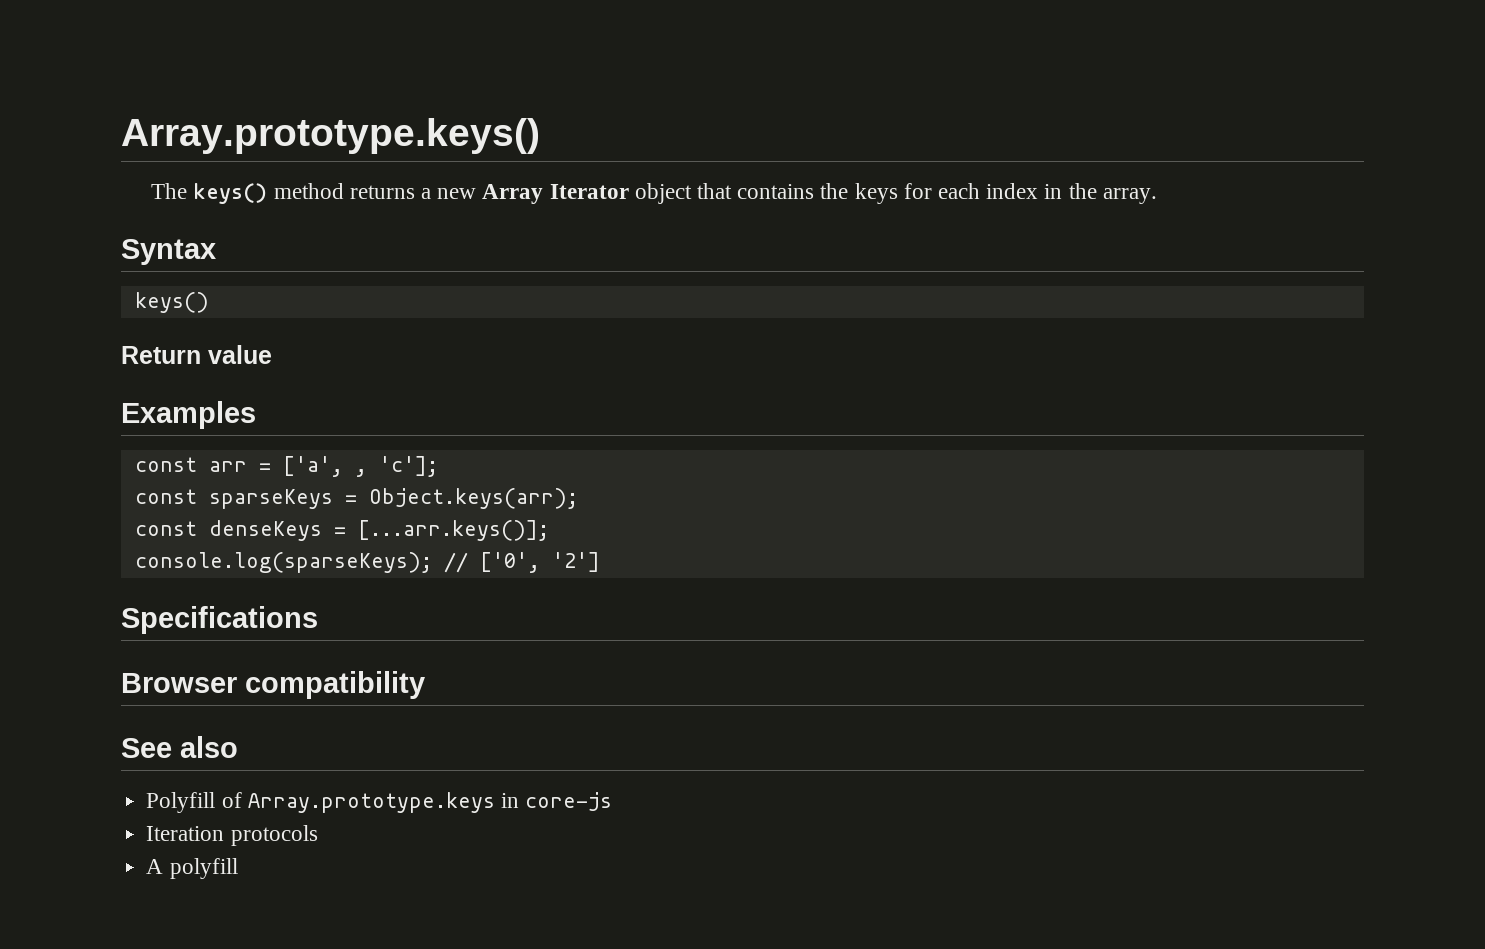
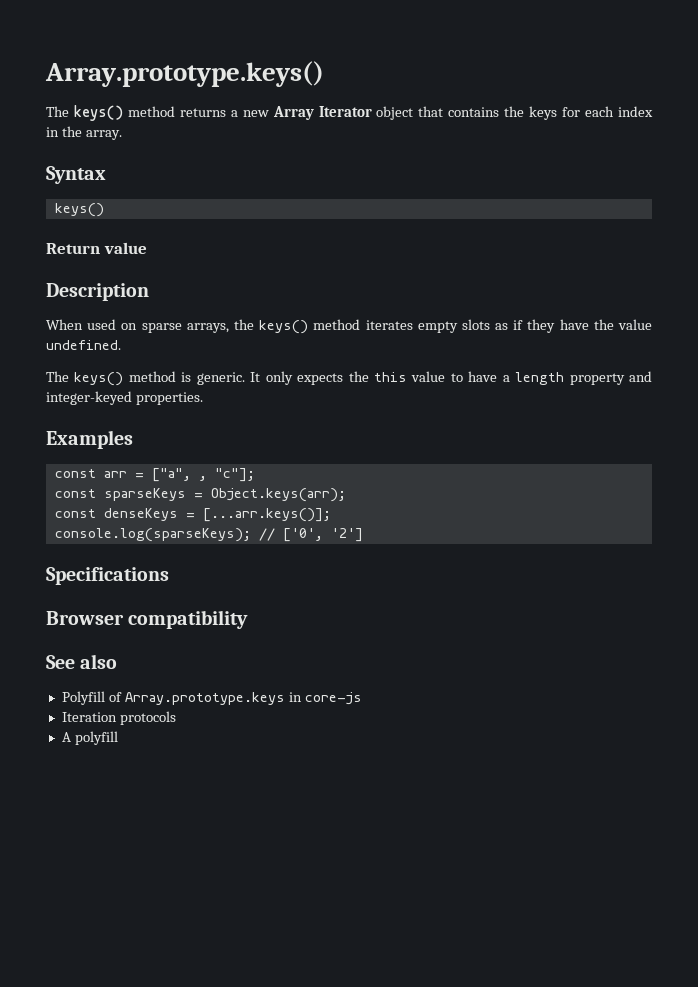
+ Description
+ When used on sparse arrays, the keys() method iterates empty slots as if they have the value undefined.
+ The keys() method is generic. It only expects the this value to have a length property and integer-keyed properties.
- const arr = ['a', , 'c'];
+ const arr = ["a", , "c"];

